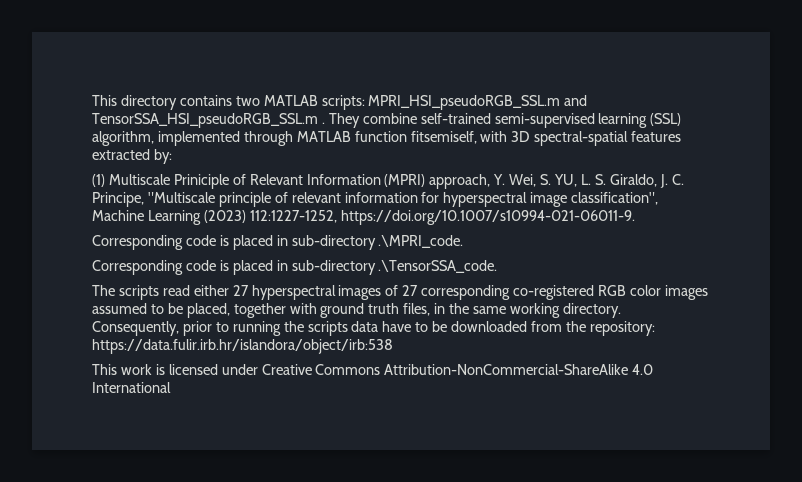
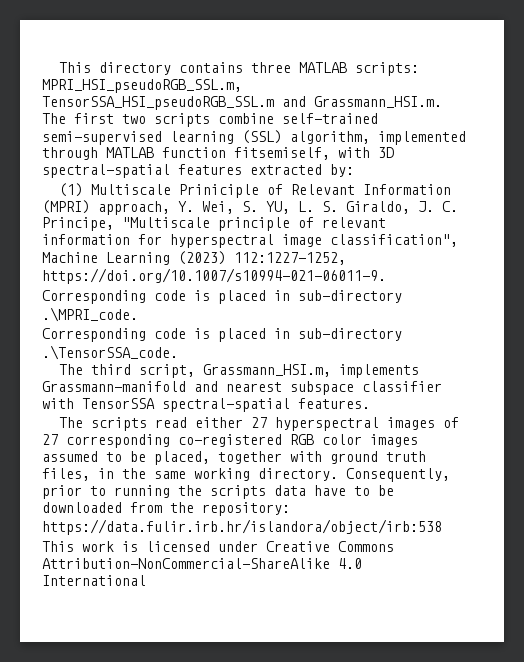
- This directory contains two MATLAB scripts: MPRI_HSI_pseudoRGB_SSL.m and TensorSSA_HSI_pseudoRGB_SSL.m . They combine self-trained semi-supervised learning (SSL) algorithm, implemented through MATLAB function fitsemiself, with 3D spectral-spatial features extracted by:
+ This directory contains three MATLAB scripts: MPRI_HSI_pseudoRGB_SSL.m, TensorSSA_HSI_pseudoRGB_SSL.m and Grassmann_HSI.m. The first two scripts combine self-trained semi-supervised learning (SSL) algorithm, implemented through MATLAB function fitsemiself, with 3D spectral-spatial features extracted by:
+ The third script, Grassmann_HSI.m, implements Grassmann-manifold and nearest subspace classifier with TensorSSA spectral-spatial features.

